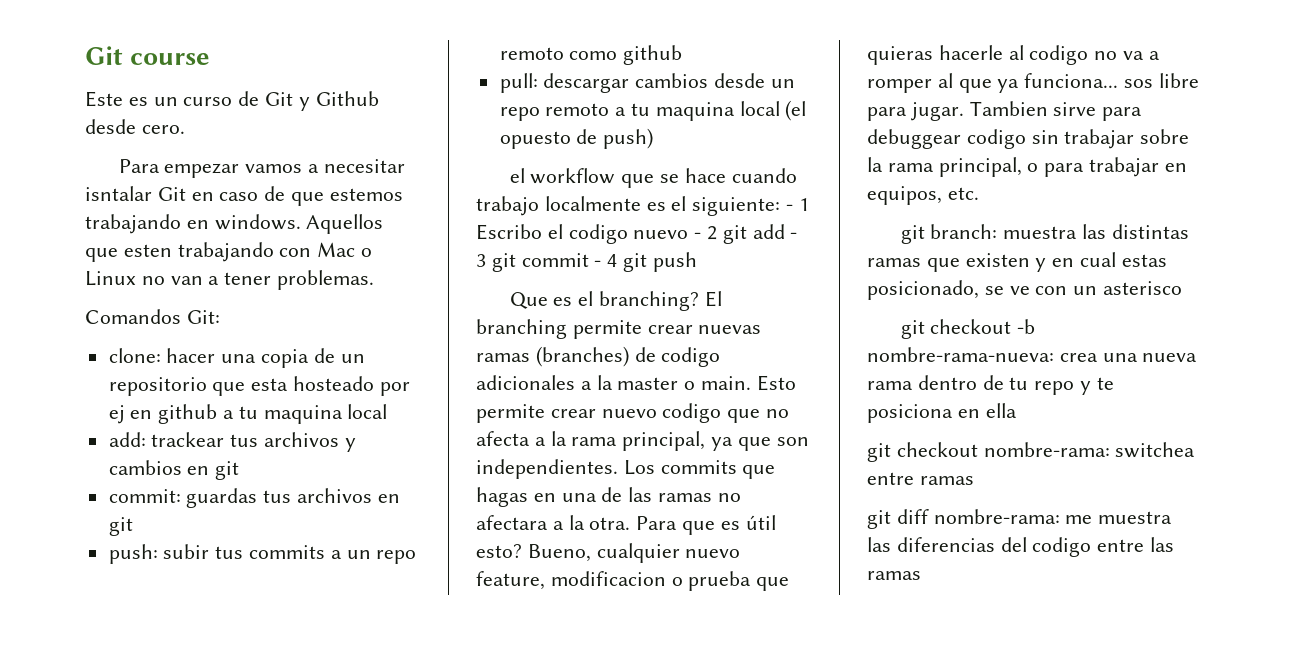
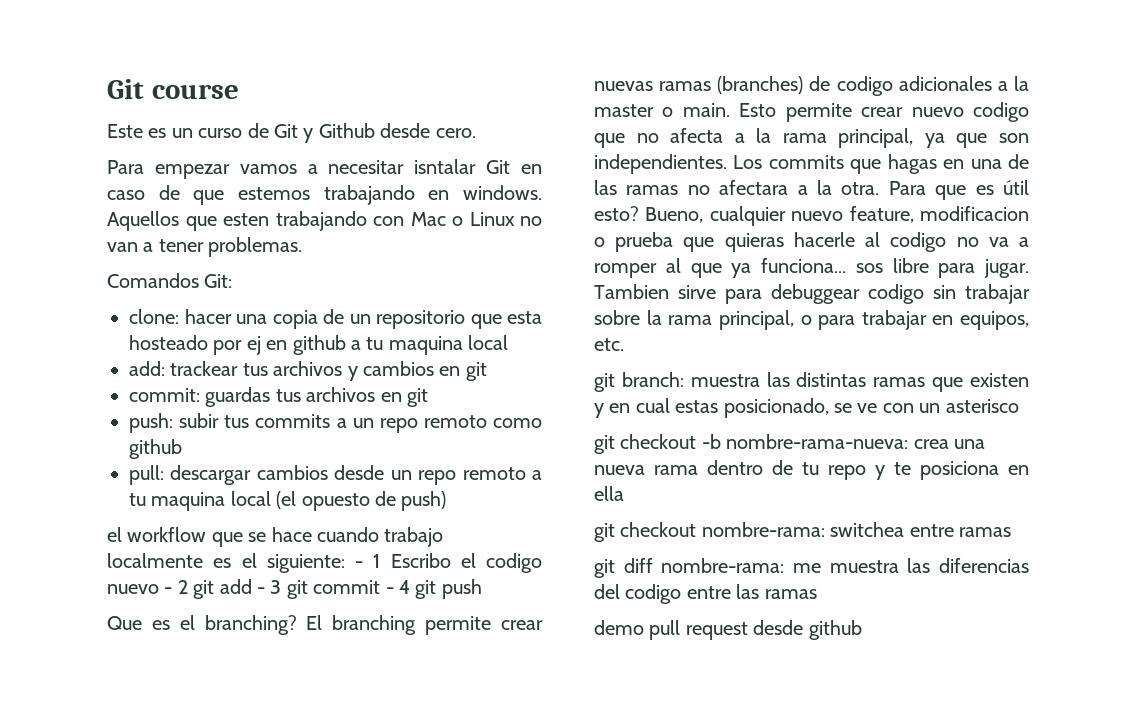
+ demo pull request desde github

